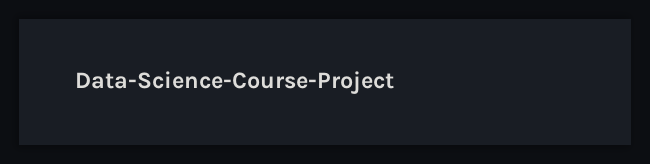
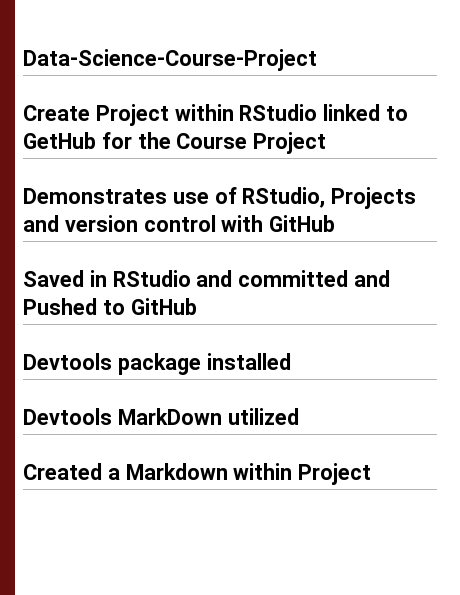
+ Create Project within RStudio linked to GetHub for the Course Project
+ Demonstrates use of RStudio, Projects and version control with GitHub
+ Saved in RStudio and committed and Pushed to GitHub
+ Devtools package installed
+ Devtools MarkDown utilized
+ Created a Markdown within Project

